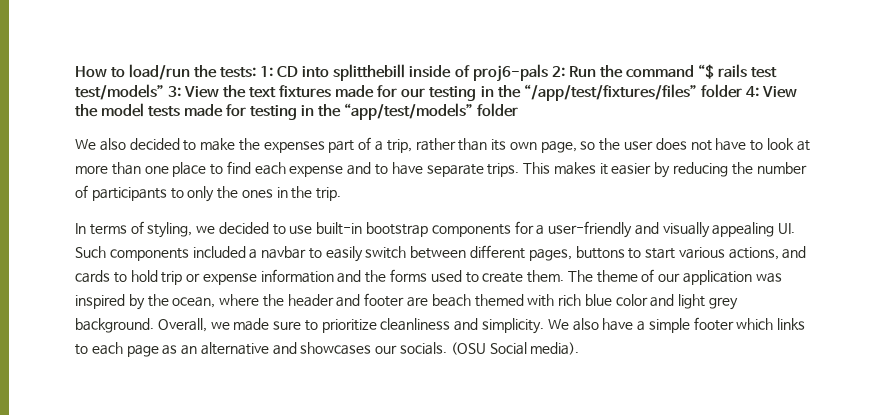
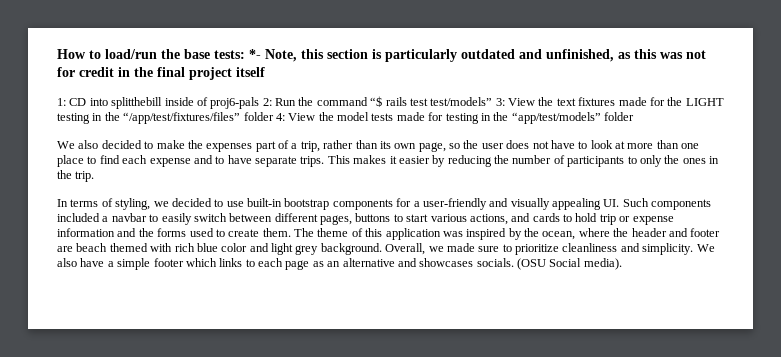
- How to load/run the tests: 1: CD into splitthebill inside of proj6-pals 2: Run the command “$ rails test test/models” 3: View the text fixtures made for our testing in the “/app/test/fixtures/files” folder 4: View the model tests made for testing in the “app/test/models” folder
+ How to load/run the base tests: *- Note, this section is particularly outdated and unfinished, as this was not for credit in the final project itself
+ 1: CD into splitthebill inside of proj6-pals 2: Run the command “$ rails test test/models” 3: View the text fixtures made for the LIGHT testing in the “/app/test/fixtures/files” folder 4: View the model tests made for testing in the “app/test/models” folder
- The theme of our application was inspired by the ocean, where the header and footer are beach themed with rich blue color and light grey background.
+ The theme of this application was inspired by the ocean, where the header and footer are beach themed with rich blue color and light grey background.
- We also have a simple footer which links to each page as an alternative and showcases our socials.
+ We also have a simple footer which links to each page as an alternative and showcases socials.

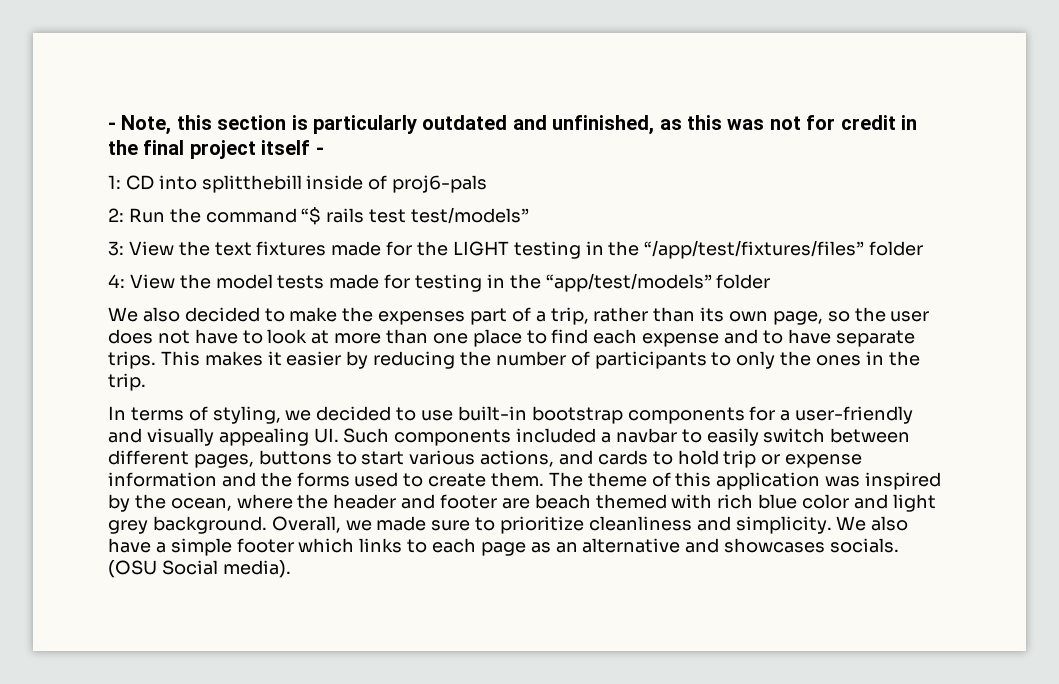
- How to load/run the base tests: *- Note, this section is particularly outdated and unfinished, as this was not for credit in the final project itself
+ - Note, this section is particularly outdated and unfinished, as this was not for credit in the final project itself -
- 1: CD into splitthebill inside of proj6-pals 2: Run the command “$ rails test test/models” 3: View the text fixtures made for the LIGHT testing in the “/app/test/fixtures/files” folder 4: View the model tests made for testing in the “app/test/models” folder
+ 1: CD into splitthebill inside of proj6-pals
+ 2: Run the command “$ rails test test/models”
+ 3: View the text fixtures made for the LIGHT testing in the “/app/test/fixtures/files” folder
+ 4: View the model tests made for testing in the “app/test/models” folder

